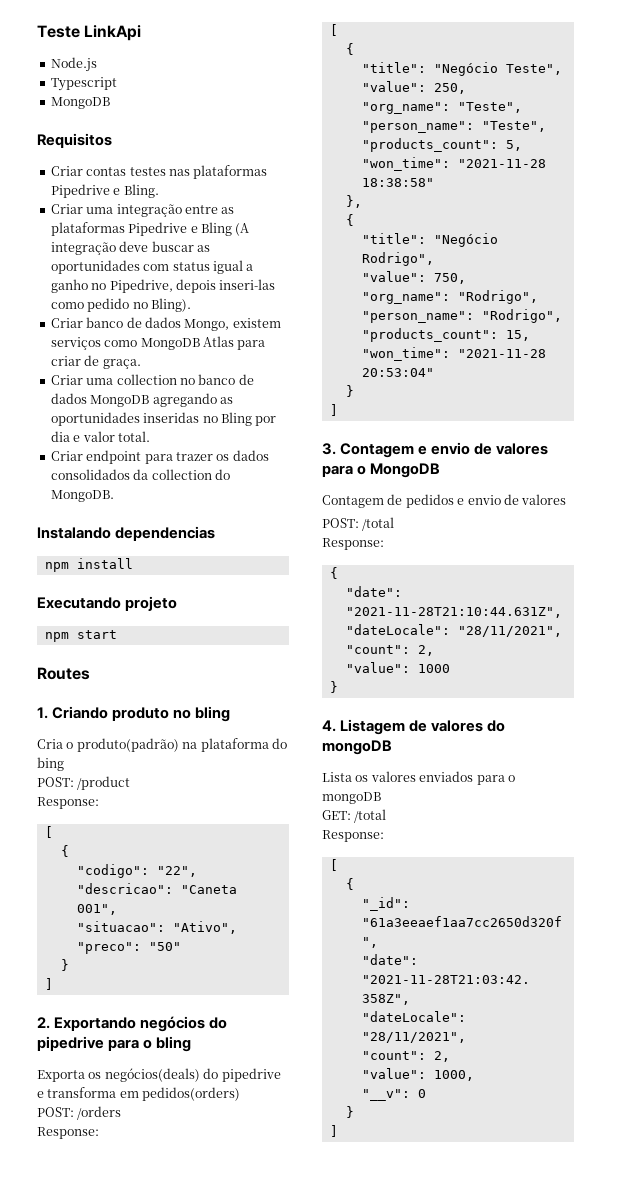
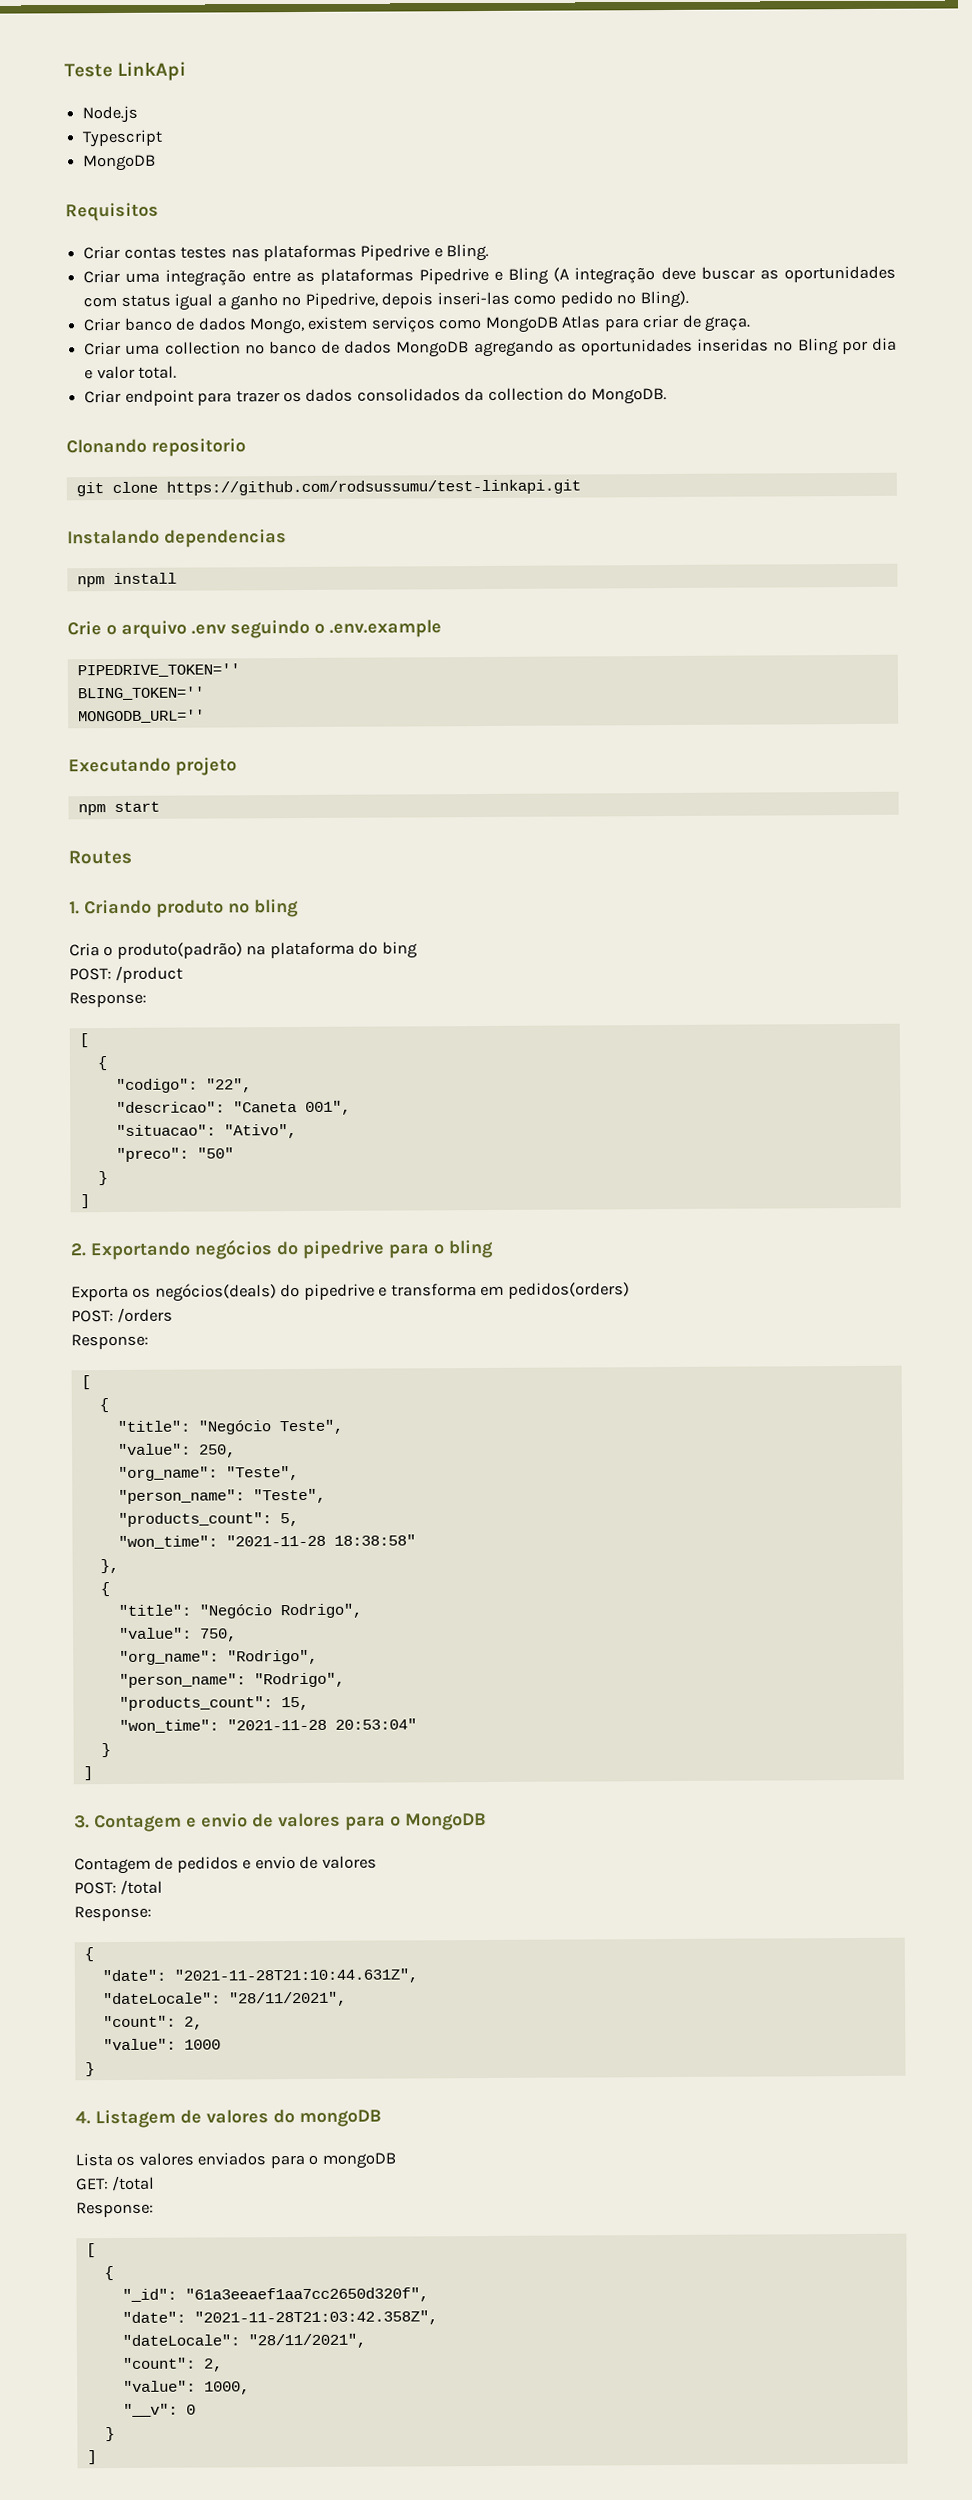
+ Clonando repositorio
+ git clone https://github.com/rodsussumu/test-linkapi.git
+ Crie o arquivo .env seguindo o .env.example
+ PIPEDRIVE_TOKEN=''
+ BLING_TOKEN=''
+ MONGODB_URL=''

